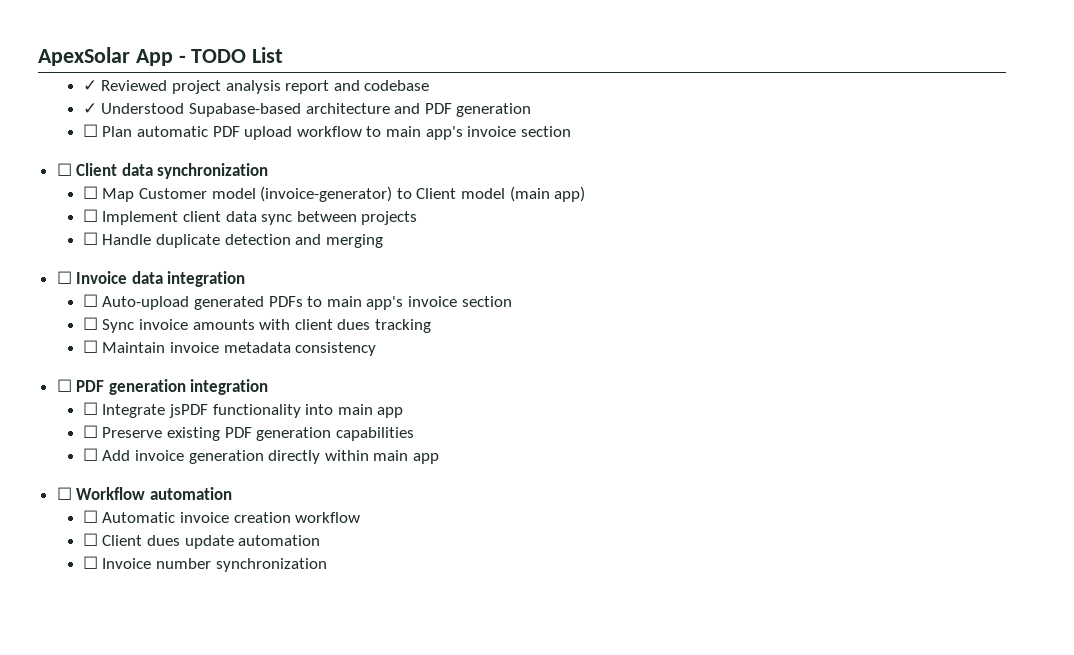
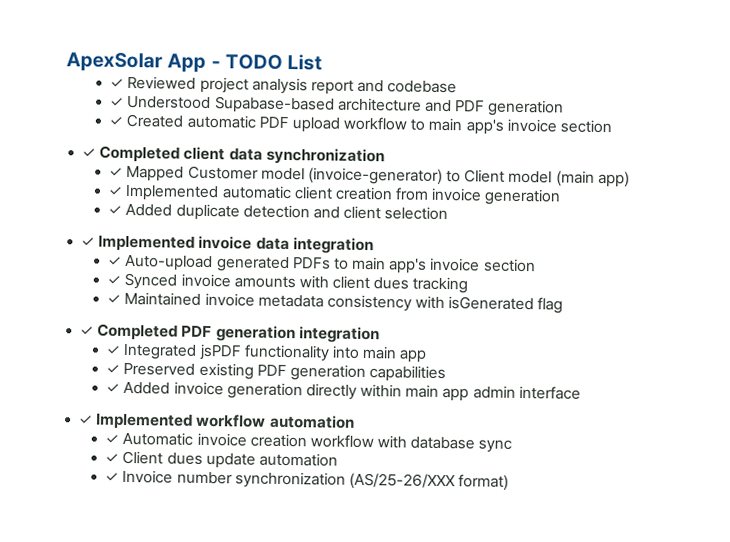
- ☐ Plan automatic PDF upload workflow to main app's invoice section
+ ✓ Created automatic PDF upload workflow to main app's invoice section
- ☐ Client data synchronization
+ ✓ Completed client data synchronization
- ☐ Map Customer model (invoice-generator) to Client model (main app)
+ ✓ Mapped Customer model (invoice-generator) to Client model (main app)
- ☐ Implement client data sync between projects
- ☐ Handle duplicate detection and merging
- ☐ Invoice data integration
+ ✓ Implemented automatic client creation from invoice generation
+ ✓ Added duplicate detection and client selection
+ ✓ Implemented invoice data integration
- ☐ Auto-upload generated PDFs to main app's invoice section
+ ✓ Auto-upload generated PDFs to main app's invoice section
- ☐ Sync invoice amounts with client dues tracking
+ ✓ Synced invoice amounts with client dues tracking
- ☐ Maintain invoice metadata consistency
- ☐ PDF generation integration
+ ✓ Maintained invoice metadata consistency with isGenerated flag
+ ✓ Completed PDF generation integration
- ☐ Integrate jsPDF functionality into main app
+ ✓ Integrated jsPDF functionality into main app
- ☐ Preserve existing PDF generation capabilities
+ ✓ Preserved existing PDF generation capabilities
- ☐ Add invoice generation directly within main app
- ☐ Workflow automation
- ☐ Automatic invoice creation workflow
- ☐ Client dues update automation
+ ✓ Added invoice generation directly within main app admin interface
+ ✓ Implemented workflow automation
+ ✓ Automatic invoice creation workflow with database sync
+ ✓ Client dues update automation
- ☐ Invoice number synchronization
+ ✓ Invoice number synchronization (AS/25-26/XXX format)

